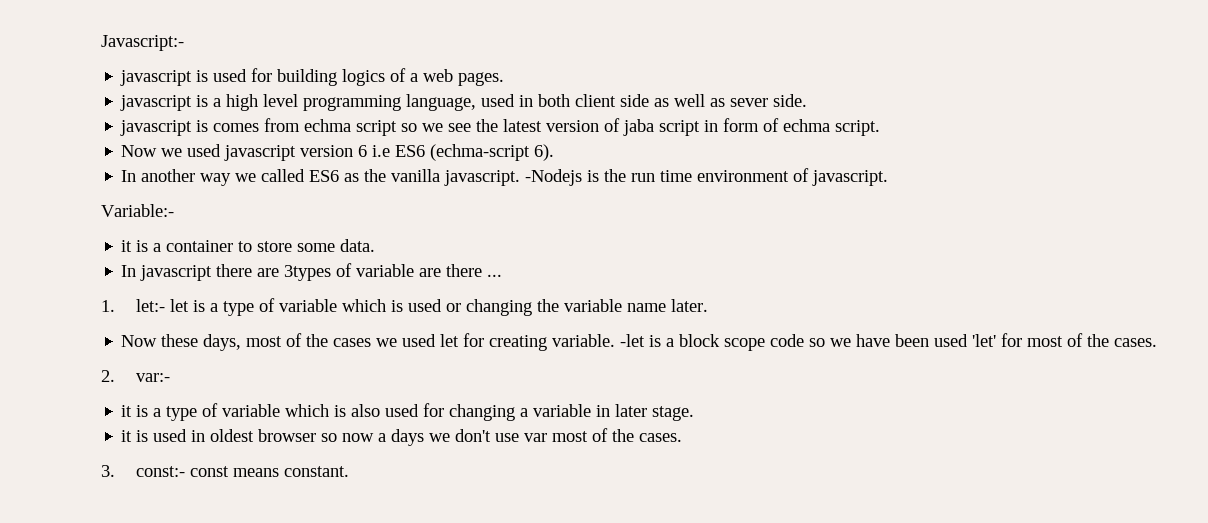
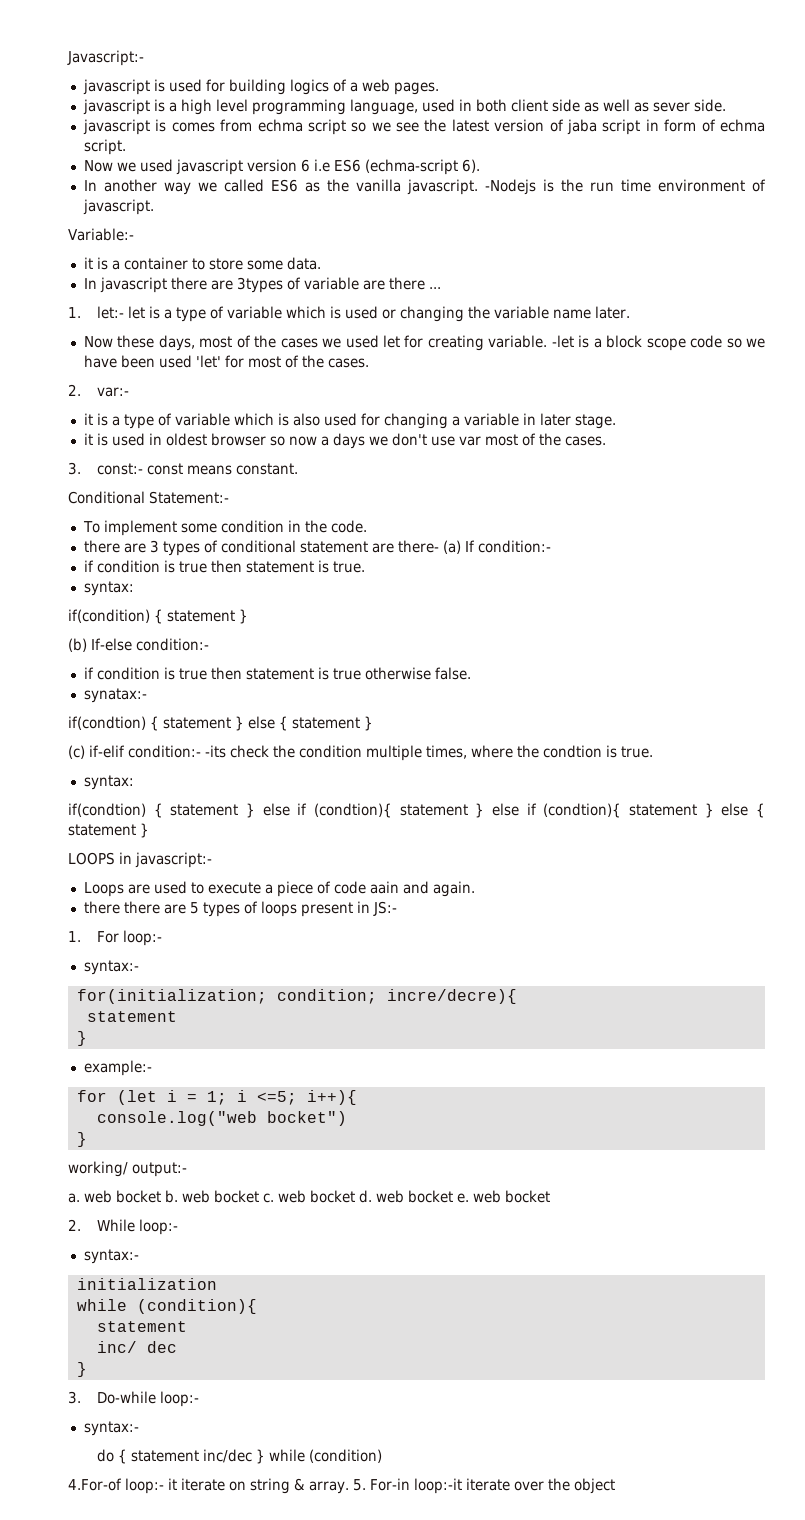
+ Conditional Statement:-
+ To implement some condition in the code.
+ there are 3 types of conditional statement are there- (a) If condition:-
+ if condition is true then statement is true.
+ syntax:
+ if(condition) { statement }
+ (b) If-else condition:-
+ if condition is true then statement is true otherwise false.
+ synatax:-
+ if(condtion) { statement } else { statement }
+ (c) if-elif condition:- -its check the condition multiple times, where the condtion is true.
+ syntax:
+ if(condtion) { statement } else if (condtion){ statement } else if (condtion){ statement } else { statement }
+ LOOPS in javascript:-
+ Loops are used to execute a piece of code aain and again.
+ there there are 5 types of loops present in JS:-
+ 1. For loop:-
+ syntax:-
+ for(initialization; condition; incre/decre){
+ statement
+ }
+ example:-
+ for (let i = 1; i <=5; i++){
+ console.log("web bocket")
+ }
+ working/ output:-
+ a. web bocket b. web bocket c. web bocket d. web bocket e. web bocket
+ 2. While loop:-
+ syntax:-
+ initialization
+ while (condition){
+ statement
+ inc/ dec
+ }
+ 3. Do-while loop:-
+ syntax:-
+ do { statement inc/dec } while (condition)
+ 4.For-of loop:- it iterate on string & array. 5. For-in loop:-it iterate over the object

